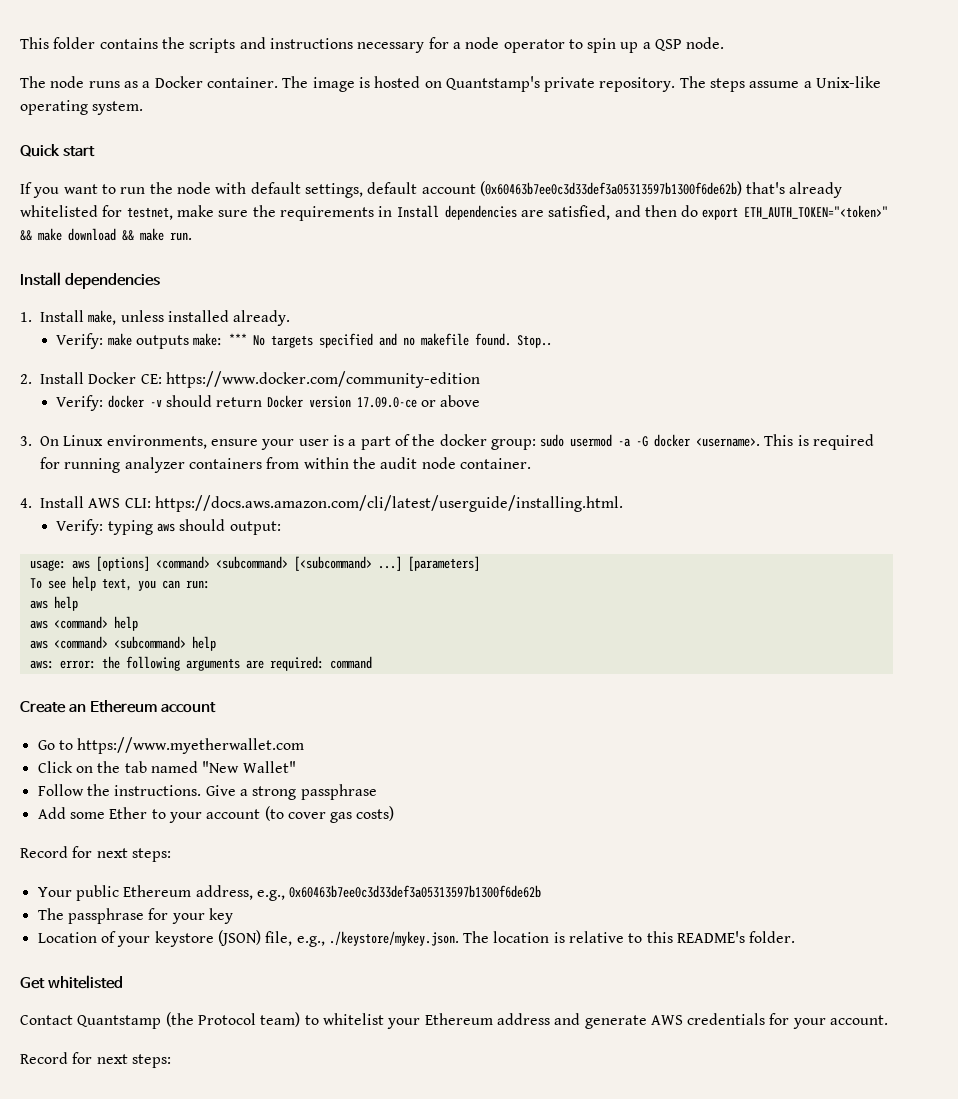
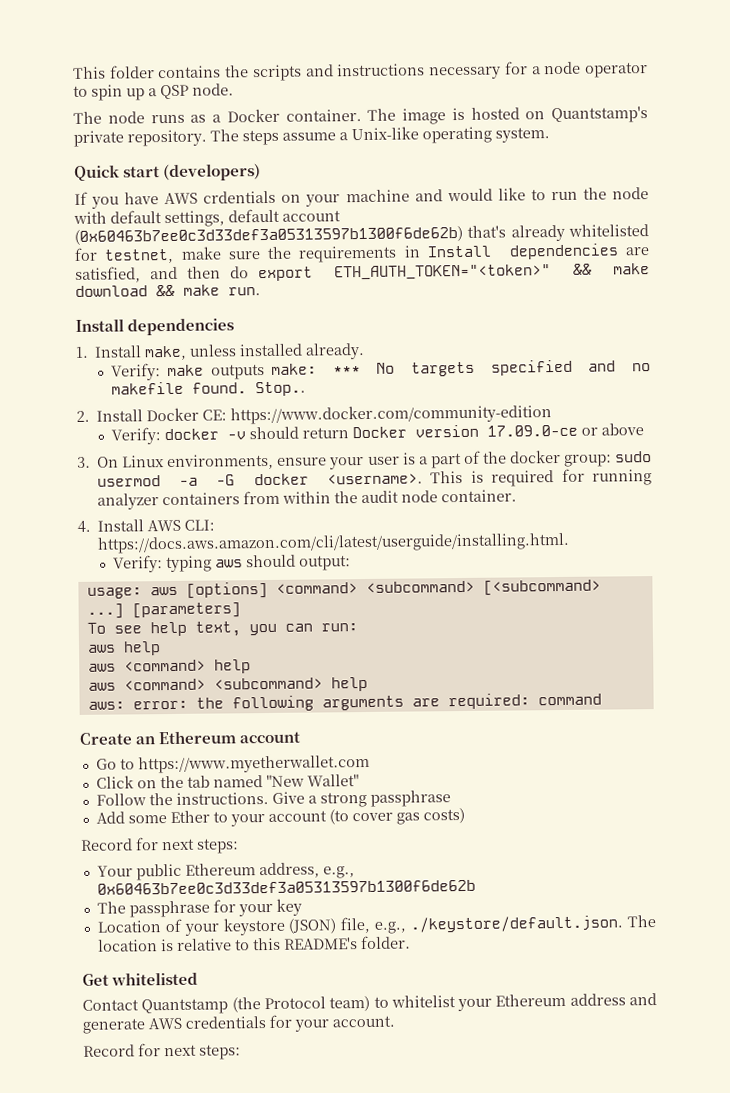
- Quick start
+ Quick start (developers)
- If you want to run the node with default settings, default account (0x60463b7ee0c3d33def3a05313597b1300f6de62b) that's already whitelisted for testnet, make sure the requirements in Install dependencies are satisfied, and then do export ETH_AUTH_TOKEN="<token>" && make download && make run.
+ If you have AWS crdentials on your machine and would like to run the node with default settings, default account (0x60463b7ee0c3d33def3a05313597b1300f6de62b) that's already whitelisted for testnet, make sure the requirements in Install dependencies are satisfied, and then do export ETH_AUTH_TOKEN="<token>" && make download && make run.
- Location of your keystore (JSON) file, e.g., ./keystore/mykey.json. The location is relative to this README's folder.
+ Location of your keystore (JSON) file, e.g., ./keystore/default.json. The location is relative to this README's folder.

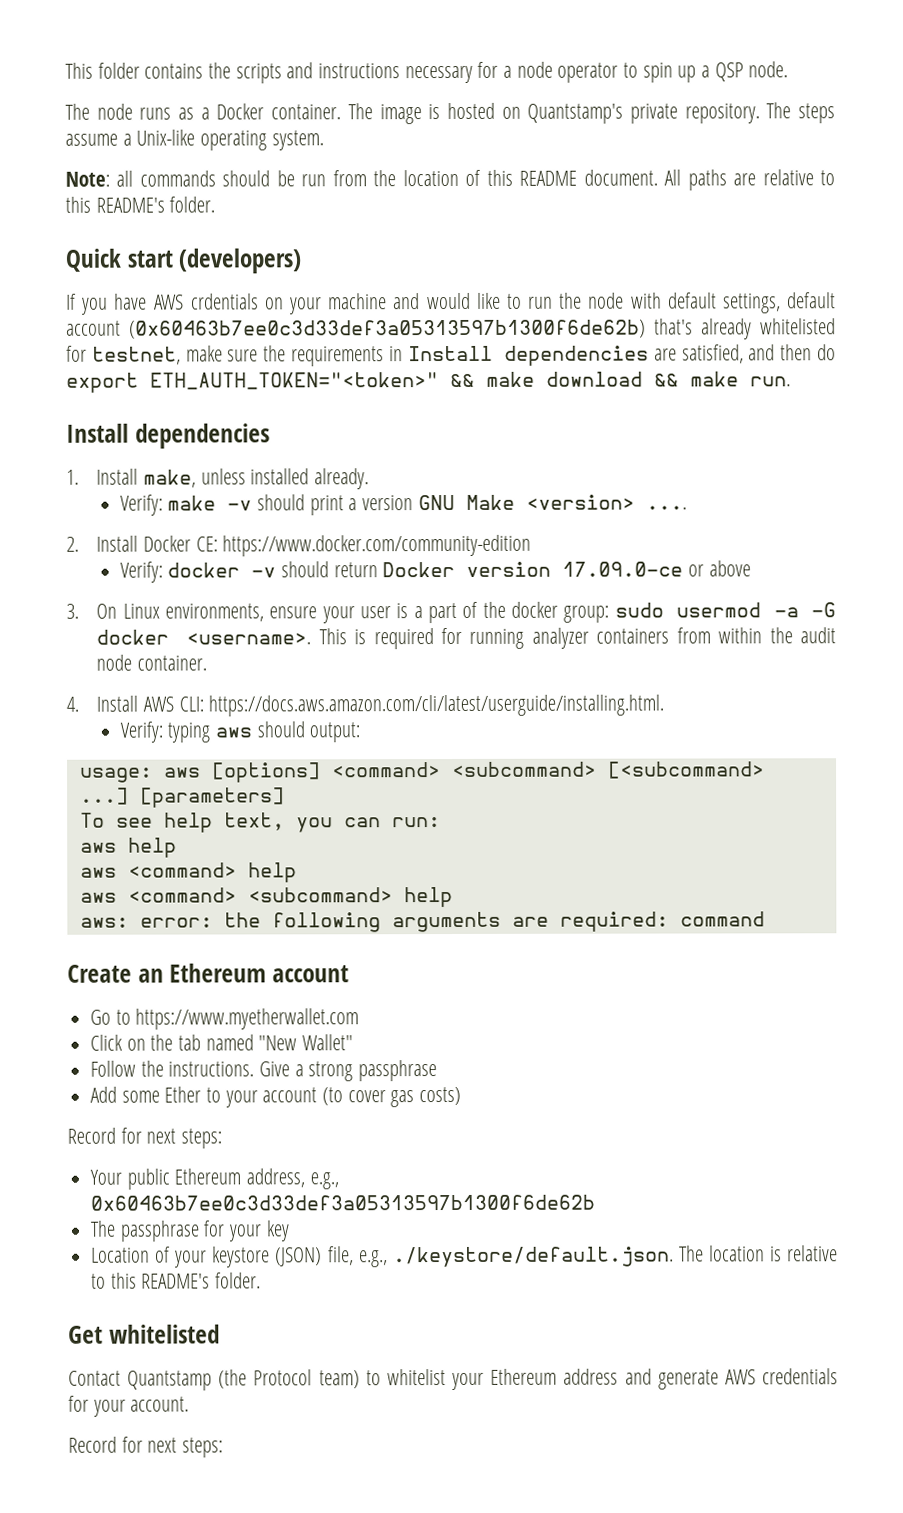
+ Note: all commands should be run from the location of this README document. All paths are relative to this README's folder.
- Verify: make outputs make: *** No targets specified and no makefile found. Stop..
+ Verify: make -v should print a version GNU Make <version> ....

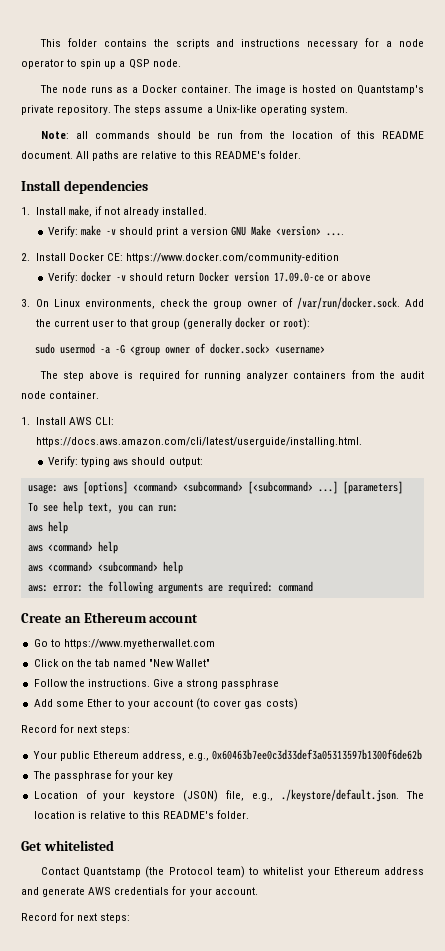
- Quick start (developers)
- If you have AWS crdentials on your machine and would like to run the node with default settings, default account (0x60463b7ee0c3d33def3a05313597b1300f6de62b) that's already whitelisted for testnet, make sure the requirements in Install dependencies are satisfied, and then do export ETH_AUTH_TOKEN="<token>" && make download && make run.
- 1. Install make, unless installed already.
+ 1. Install make, if not already installed.
- 3. On Linux environments, ensure your user is a part of the docker group: sudo usermod -a -G docker <username>. This is required for running analyzer containers from within the audit node container.
+ 3. On Linux environments, check the group owner of /var/run/docker.sock. Add the current user to that group (generally docker or root):
+ sudo usermod -a -G <group owner of docker.sock> <username>
+ The step above is required for running analyzer containers from the audit node container.
- 4. Install AWS CLI: https://docs.aws.amazon.com/cli/latest/userguide/installing.html.
+ 1. Install AWS CLI: https://docs.aws.amazon.com/cli/latest/userguide/installing.html.

